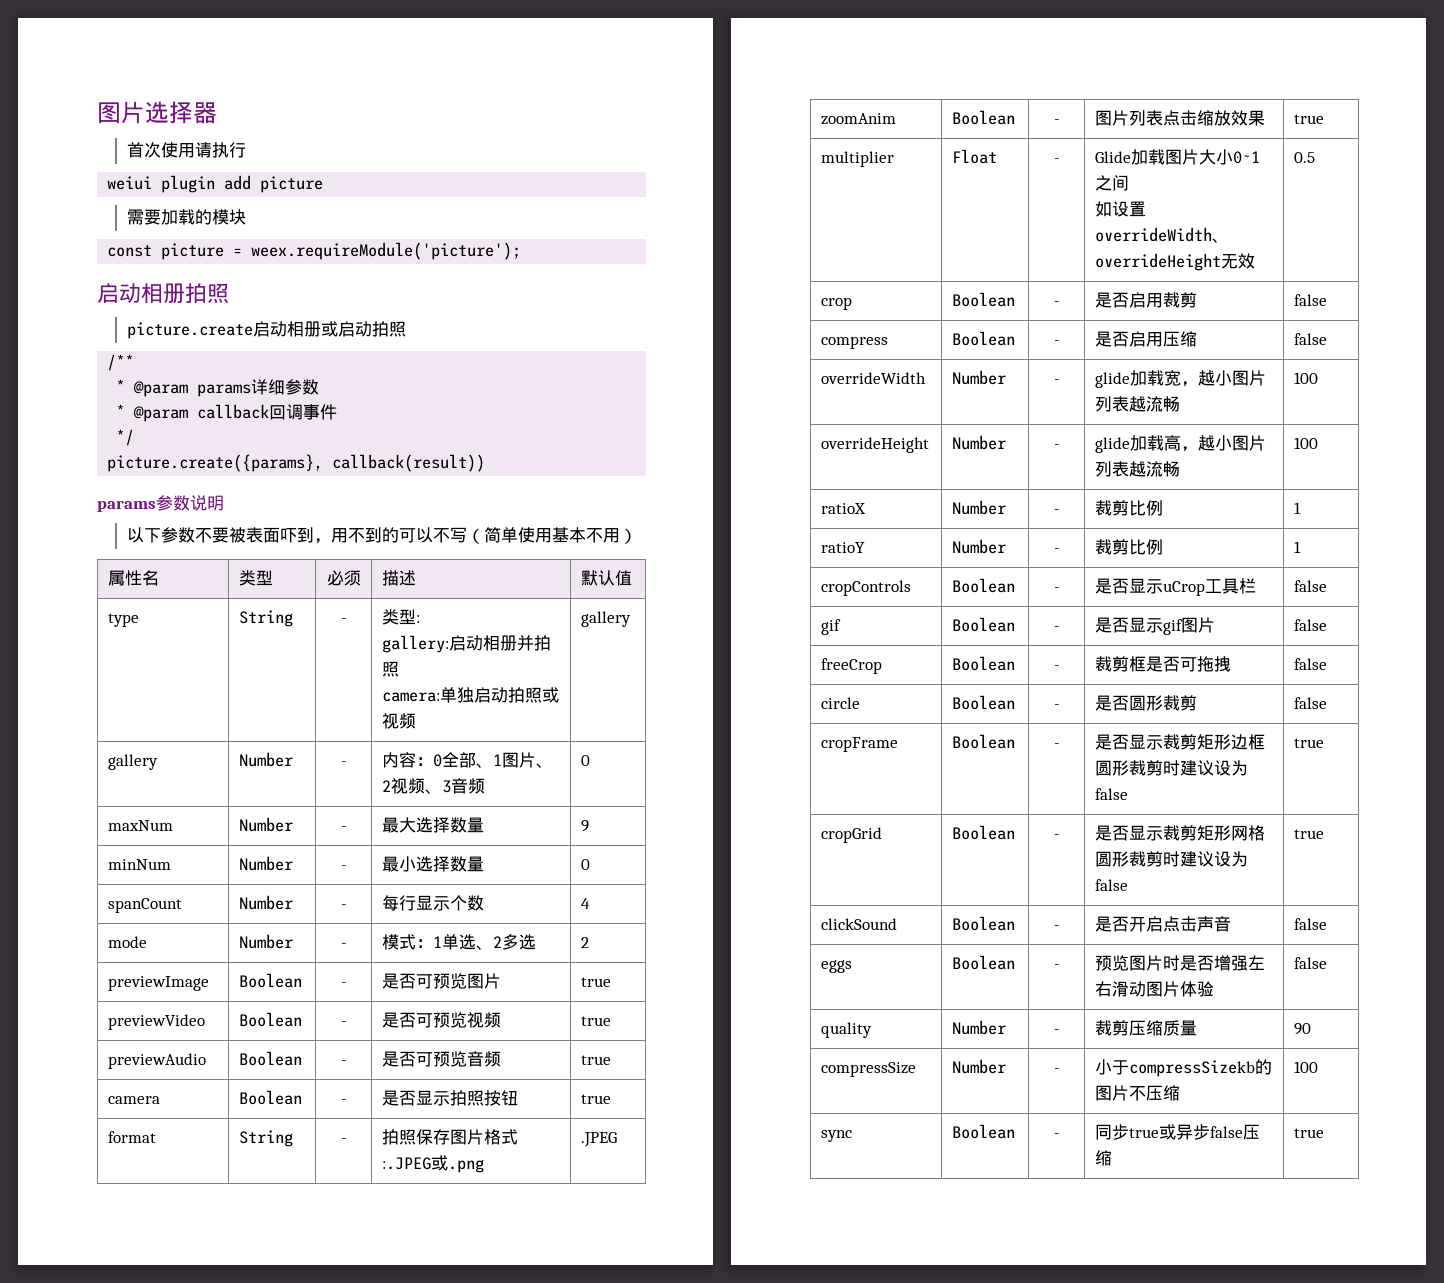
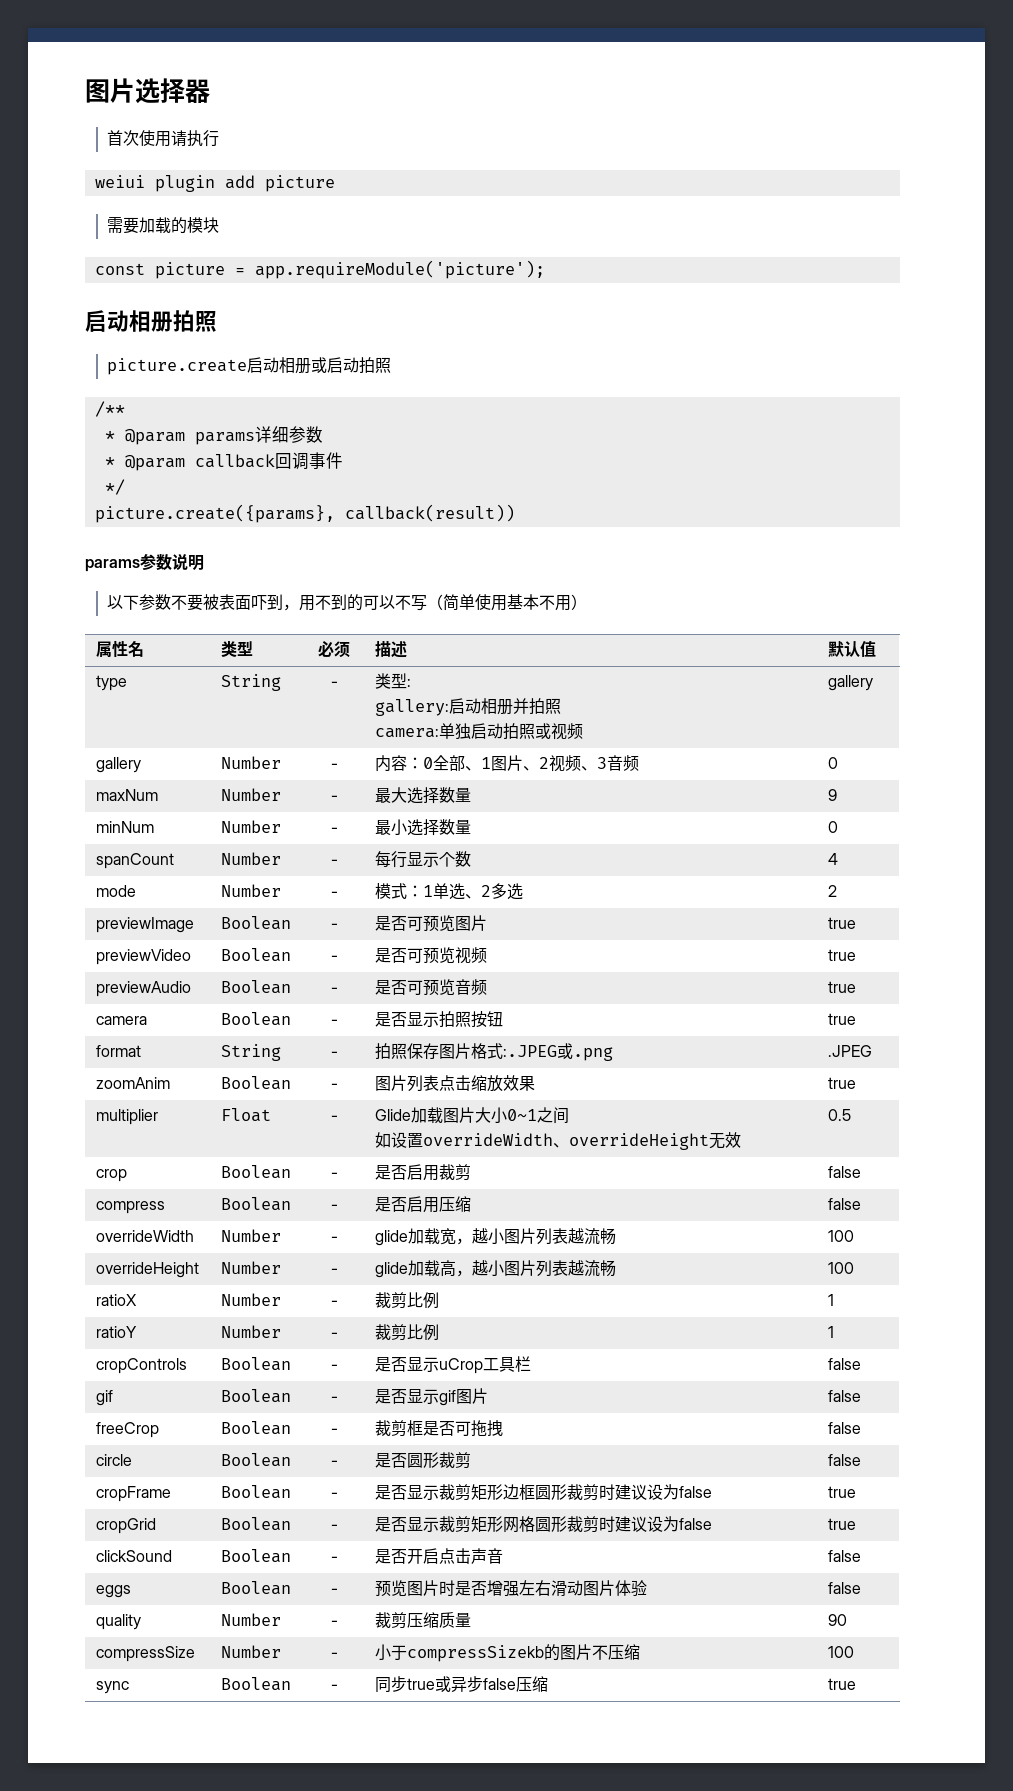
- const picture = weex.requireModule('picture');
+ const picture = app.requireModule('picture');

